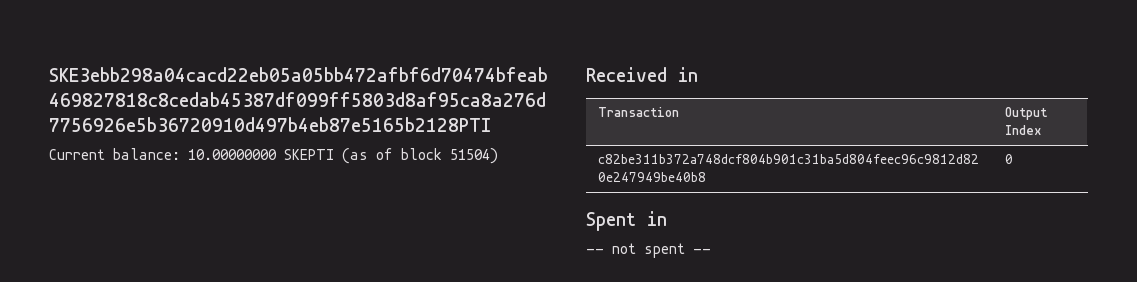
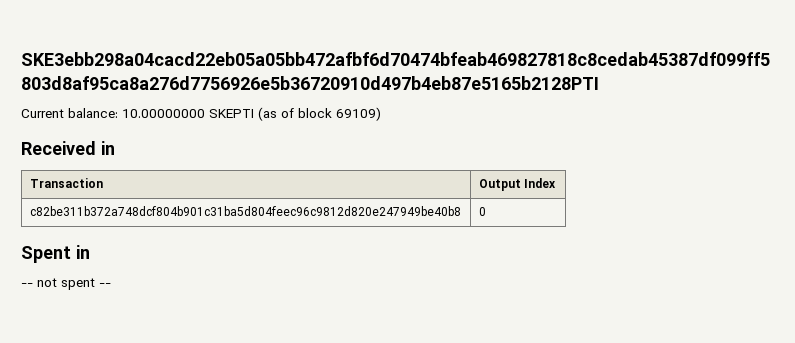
- Current balance: 10.00000000 SKEPTI (as of block 51504)
+ Current balance: 10.00000000 SKEPTI (as of block 69109)

